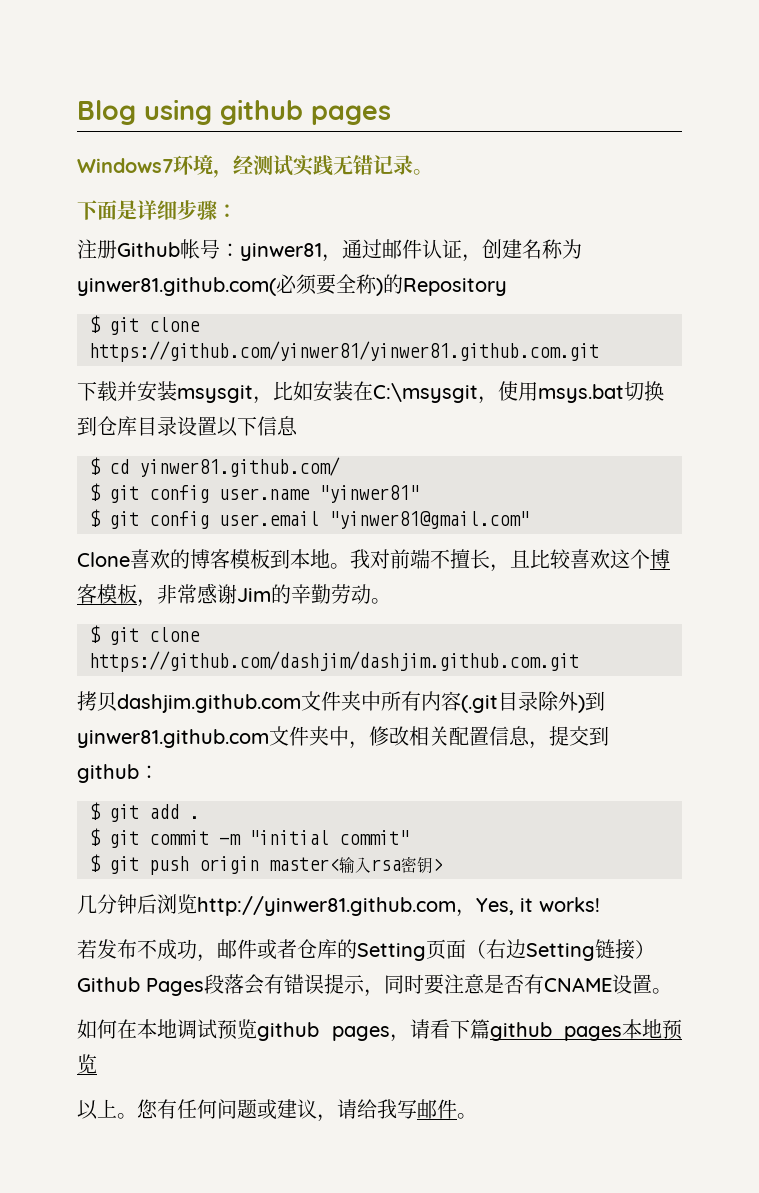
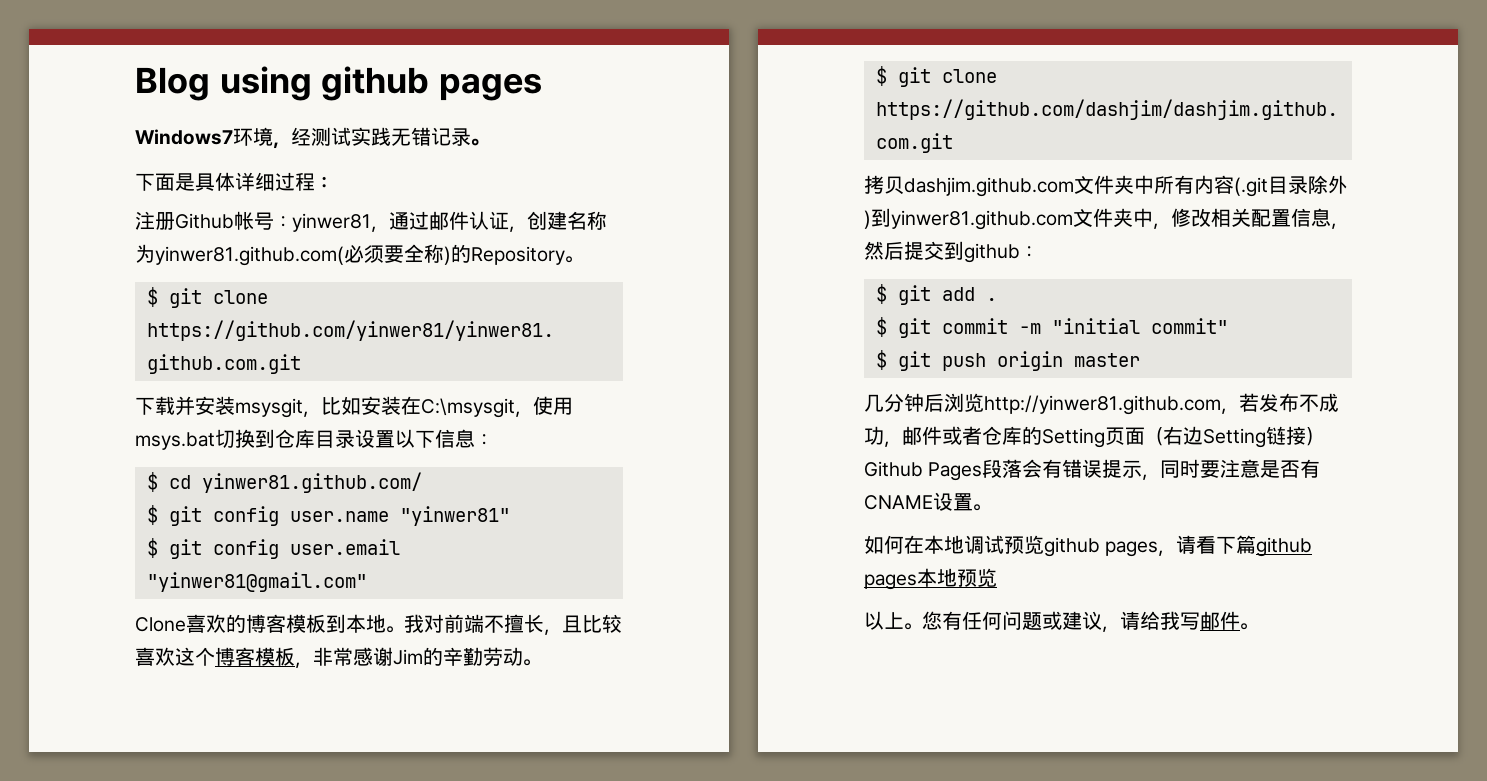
- 下面是详细步骤：
+ 下面是具体详细过程：
- 注册Github帐号：yinwer81，通过邮件认证，创建名称为yinwer81.github.com(必须要全称)的Repository
+ 注册Github帐号：yinwer81，通过邮件认证，创建名称为yinwer81.github.com(必须要全称)的Repository。
- 下载并安装msysgit，比如安装在C:\msysgit，使用msys.bat切换到仓库目录设置以下信息
+ 下载并安装msysgit，比如安装在C:\msysgit，使用msys.bat切换到仓库目录设置以下信息：
- 拷贝dashjim.github.com文件夹中所有内容(.git目录除外)到yinwer81.github.com文件夹中，修改相关配置信息，提交到github：
+ 拷贝dashjim.github.com文件夹中所有内容(.git目录除外)到yinwer81.github.com文件夹中，修改相关配置信息，然后提交到github：
- $ git push origin master<输入rsa密钥>
+ $ git push origin master
- 几分钟后浏览http://yinwer81.github.com，Yes, it works!
- 若发布不成功，邮件或者仓库的Setting页面（右边Setting链接）Github Pages段落会有错误提示，同时要注意是否有CNAME设置。
+ 几分钟后浏览http://yinwer81.github.com，若发布不成功，邮件或者仓库的Setting页面（右边Setting链接）Github Pages段落会有错误提示，同时要注意是否有CNAME设置。

